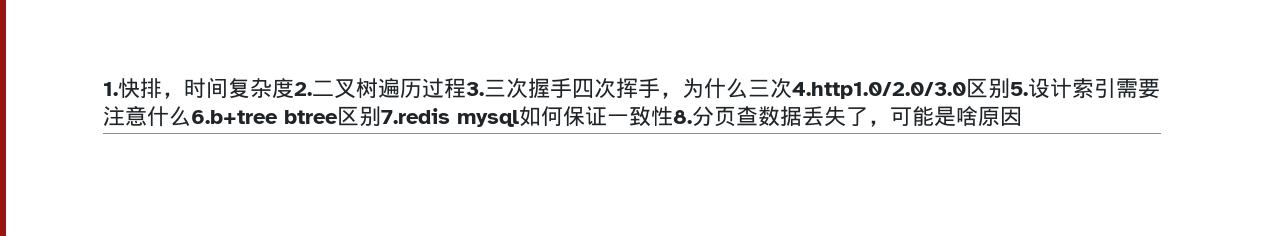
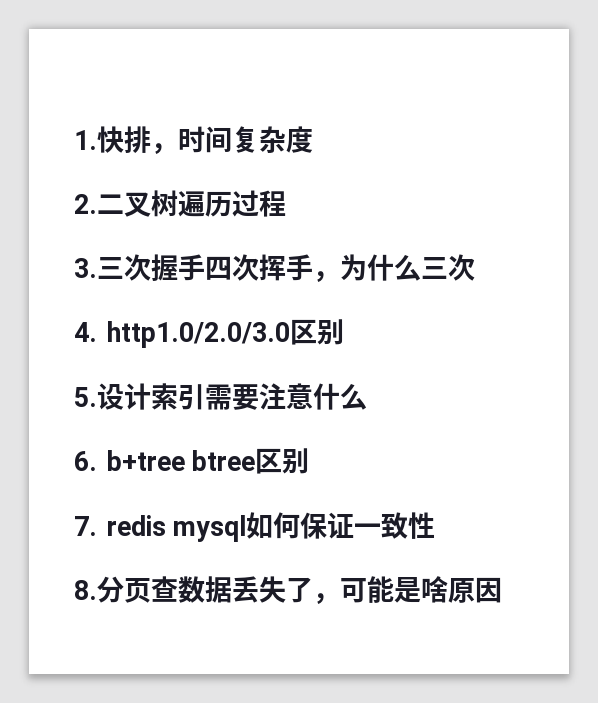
- 1.快排，时间复杂度2.二叉树遍历过程3.三次握手四次挥手，为什么三次4.http1.0/2.0/3.0区别5.设计索引需要注意什么6.b+tree btree区别7.redis mysql如何保证一致性8.分页查数据丢失了，可能是啥原因
+ 1.快排，时间复杂度
+ 2.二叉树遍历过程
+ 3.三次握手四次挥手，为什么三次
+ 4. http1.0/2.0/3.0区别
+ 5.设计索引需要注意什么
+ 6. b+tree btree区别
+ 7. redis mysql如何保证一致性
+ 8.分页查数据丢失了，可能是啥原因

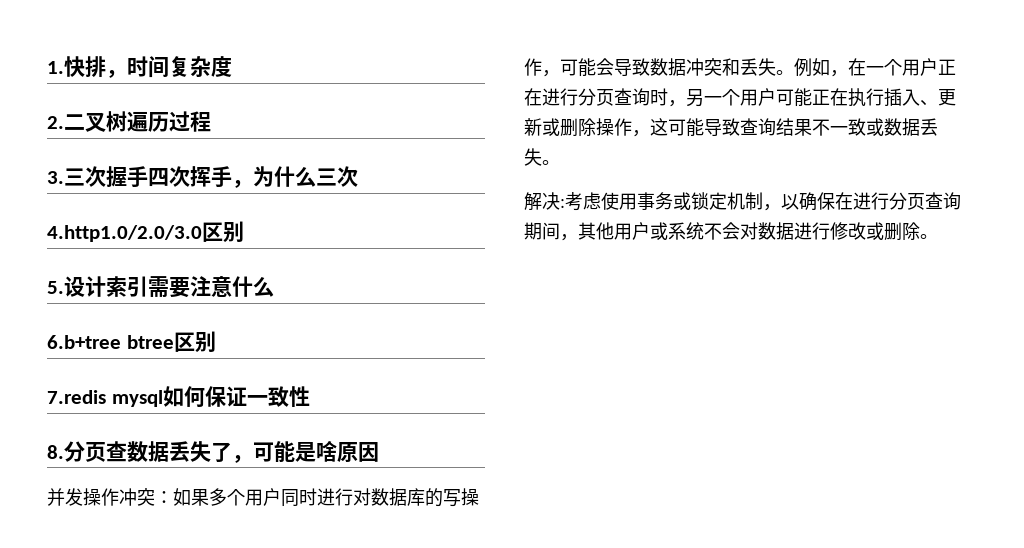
- 4. http1.0/2.0/3.0区别
+ 4.http1.0/2.0/3.0区别
- 6. b+tree btree区别
+ 6.b+tree btree区别
- 7. redis mysql如何保证一致性
+ 7.redis mysql如何保证一致性
+ 并发操作冲突：如果多个用户同时进行对数据库的写操作，可能会导致数据冲突和丢失。例如，在一个用户正在进行分页查询时，另一个用户可能正在执行插入、更新或删除操作，这可能导致查询结果不一致或数据丢失。
+ 解决:考虑使用事务或锁定机制，以确保在进行分页查询期间，其他用户或系统不会对数据进行修改或删除。

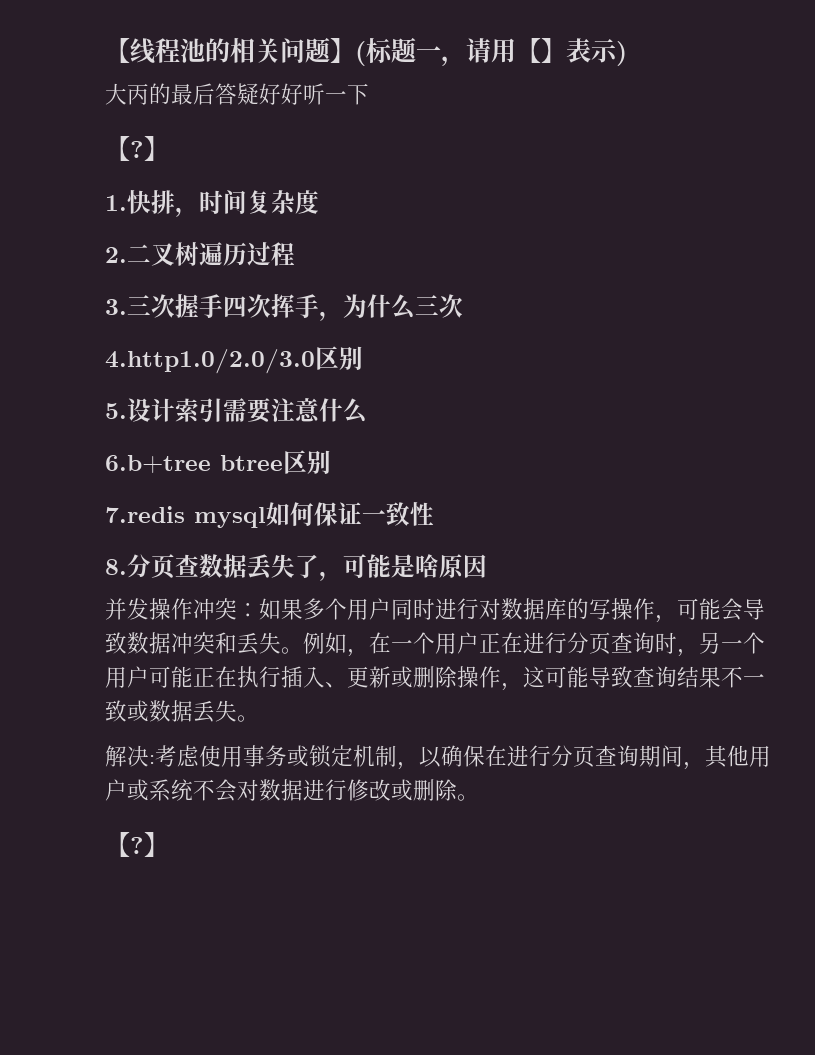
+ 【线程池的相关问题】(标题一，请用【】表示)
+ 大丙的最后答疑好好听一下
+ 【?】
  解决:考虑使用事务或锁定机制，以确保在进行分页查询期间，其他用户或系统不会对数据进行修改或删除。
+ 【?】

